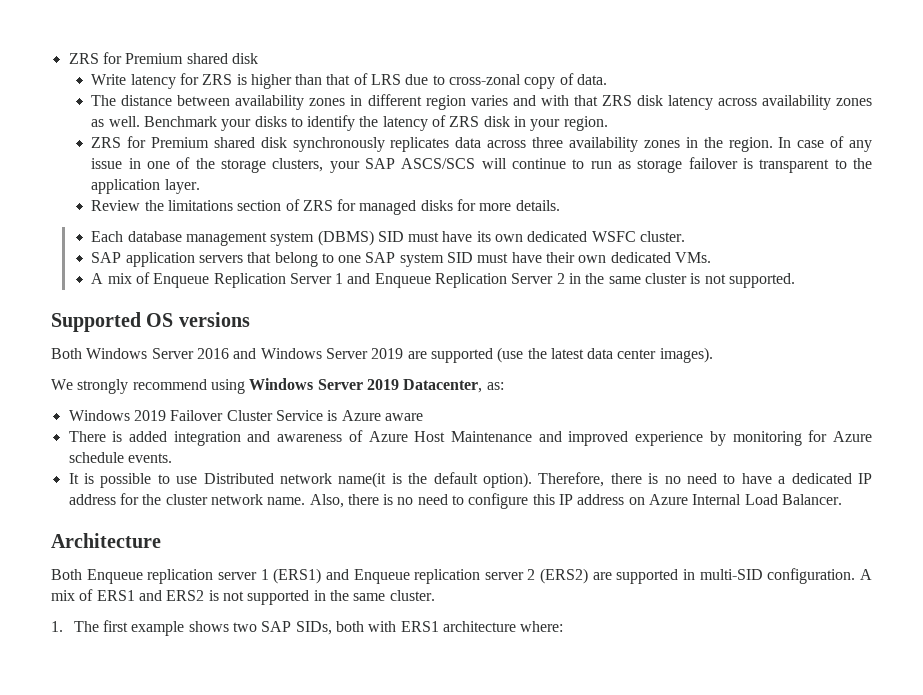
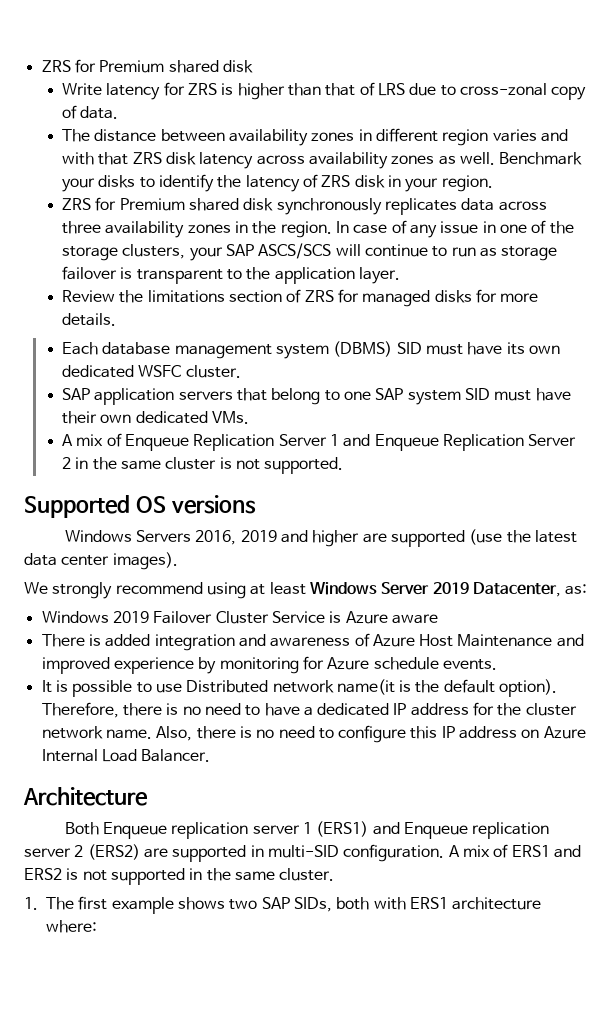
- Both Windows Server 2016 and Windows Server 2019 are supported (use the latest data center images).
+ Windows Servers 2016, 2019 and higher are supported (use the latest data center images).
- We strongly recommend using Windows Server 2019 Datacenter, as:
+ We strongly recommend using at least Windows Server 2019 Datacenter, as:

